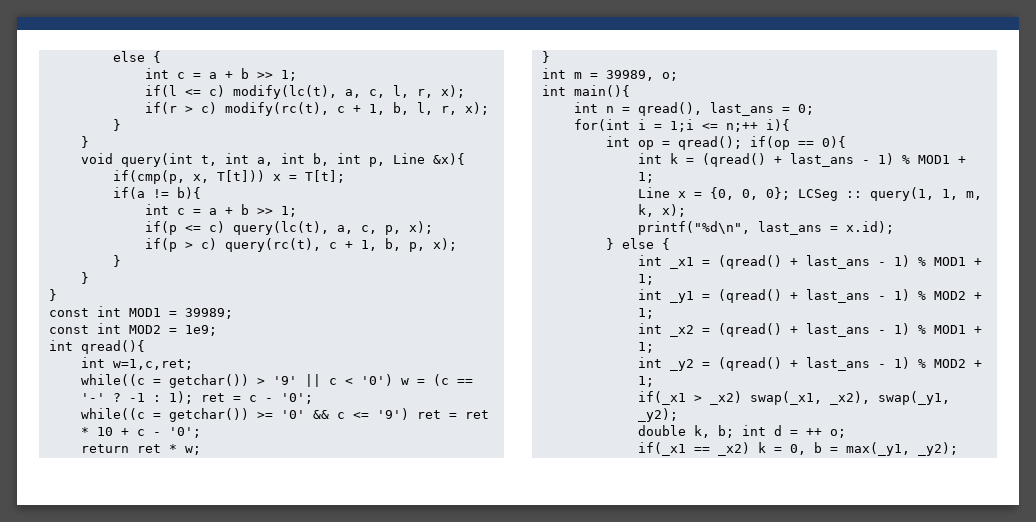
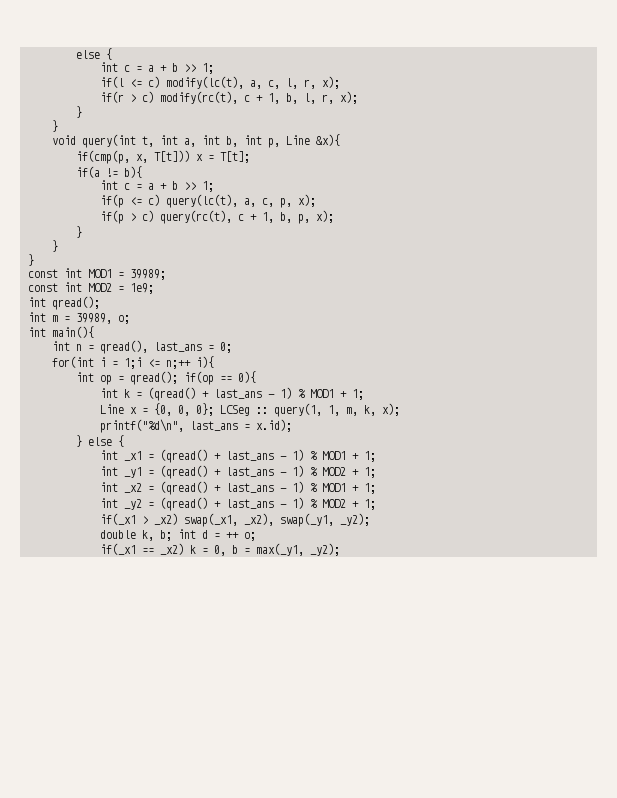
- int qread(){
- int w=1,c,ret;
- while((c = getchar()) > '9' || c < '0') w = (c == '-' ? -1 : 1); ret = c - '0';
- while((c = getchar()) >= '0' && c <= '9') ret = ret * 10 + c - '0';
- return ret * w;
- }
+ int qread();

